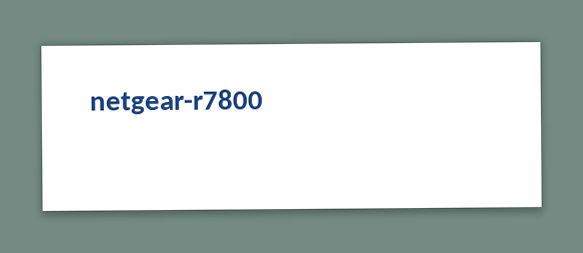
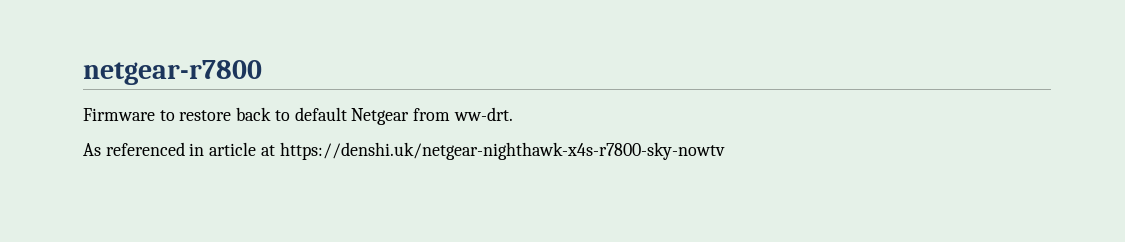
+ Firmware to restore back to default Netgear from ww-drt.
+ As referenced in article at https://denshi.uk/netgear-nighthawk-x4s-r7800-sky-nowtv

